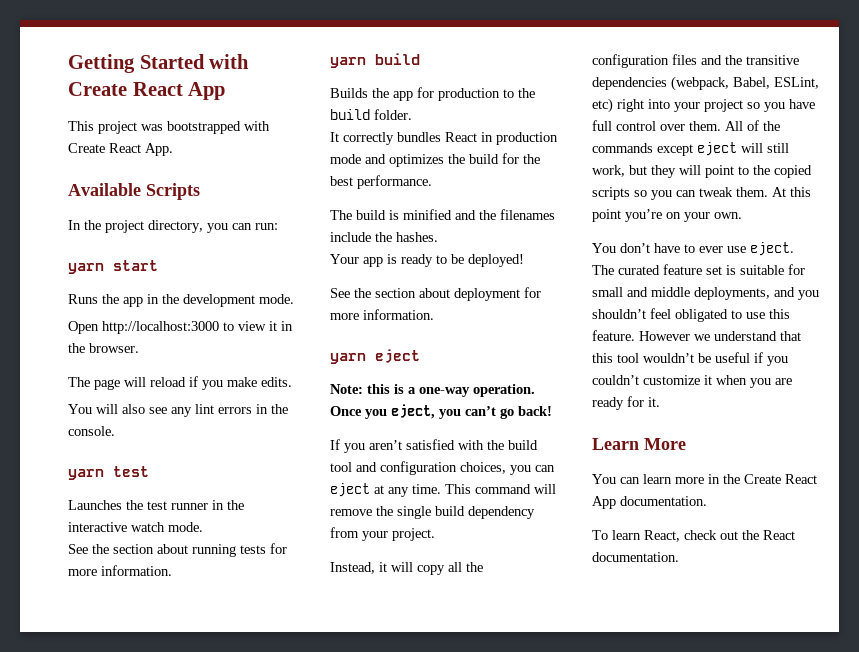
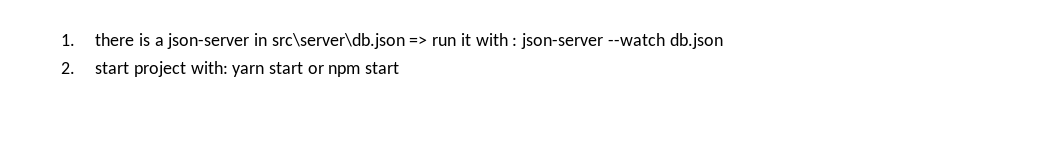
- Getting Started with Create React App
- This project was bootstrapped with Create React App.
- Available Scripts
- In the project directory, you can run:
- yarn start
- Runs the app in the development mode.
- Open http://localhost:3000 to view it in the browser.
- The page will reload if you make edits.
- You will also see any lint errors in the console.
- yarn test
- Launches the test runner in the interactive watch mode.
- See the section about running tests for more information.
- yarn build
- Builds the app for production to the build folder.
- It correctly bundles React in production mode and optimizes the build for the best performance.
- The build is minified and the filenames include the hashes.
- Your app is ready to be deployed!
- See the section about deployment for more information.
- yarn eject
- Note: this is a one-way operation. Once you eject, you can’t go back!
- If you aren’t satisfied with the build tool and configuration choices, you can eject at any time. This command will remove the single build dependency from your project.
- Instead, it will copy all the configuration files and the transitive dependencies (webpack, Babel, ESLint, etc) right into your project so you have full control over them. All of the commands except eject will still work, but they will point to the copied scripts so you can tweak them. At this point you’re on your own.
- You don’t have to ever use eject. The curated feature set is suitable for small and middle deployments, and you shouldn’t feel obligated to use this feature. However we understand that this tool wouldn’t be useful if you couldn’t customize it when you are ready for it.
- Learn More
- You can learn more in the Create React App documentation.
- To learn React, check out the React documentation.
+ 1. there is a json-server in src\server\db.json => run it with : json-server --watch db.json
+ 2. start project with: yarn start or npm start

